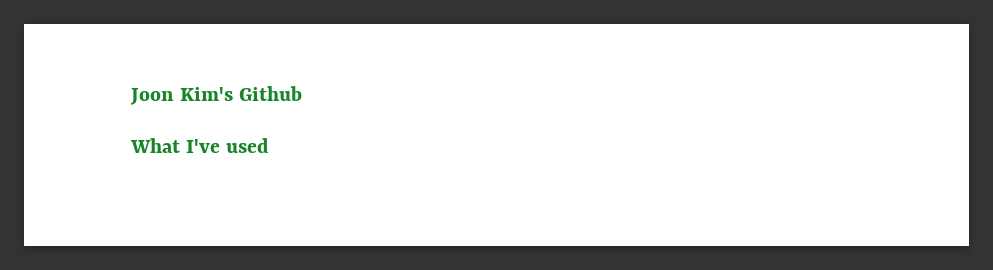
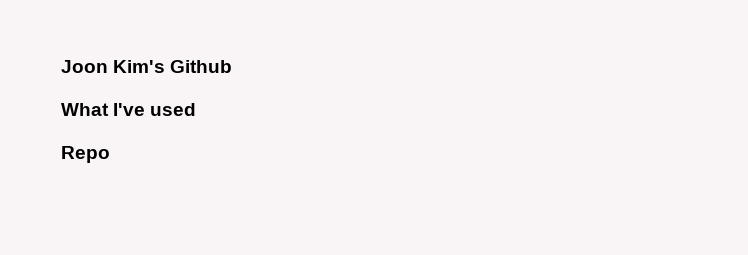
+ Repo

